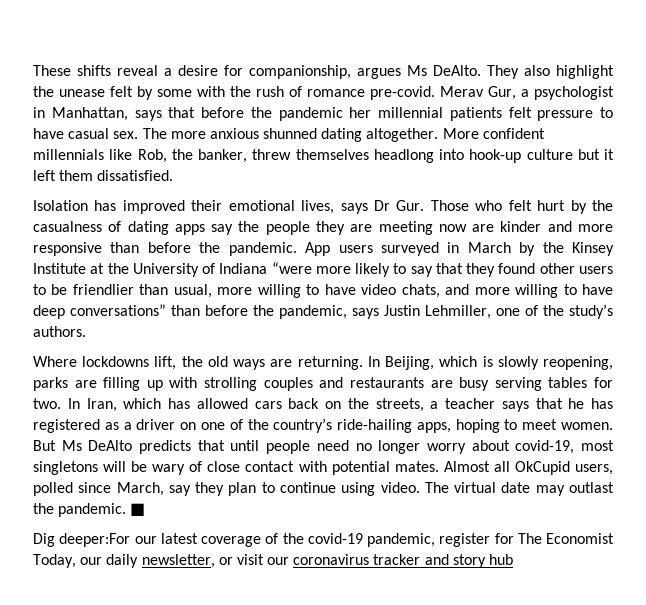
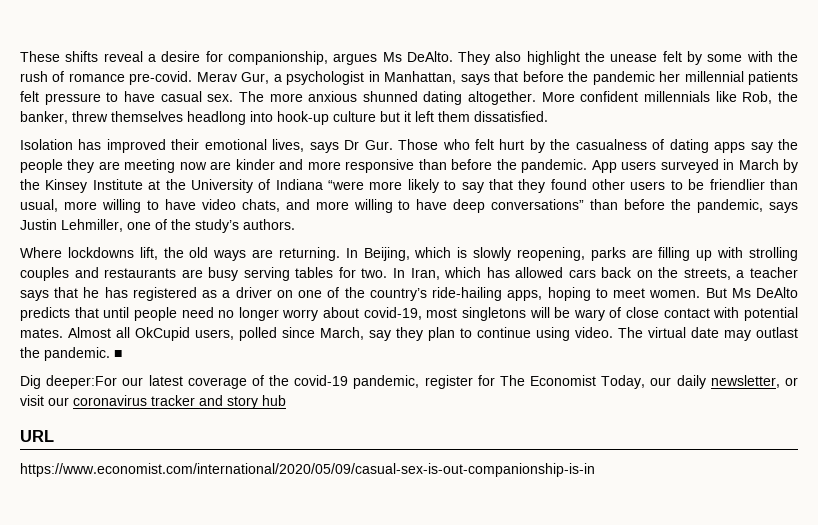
+ URL
+ https://www.economist.com/international/2020/05/09/casual-sex-is-out-companionship-is-in

